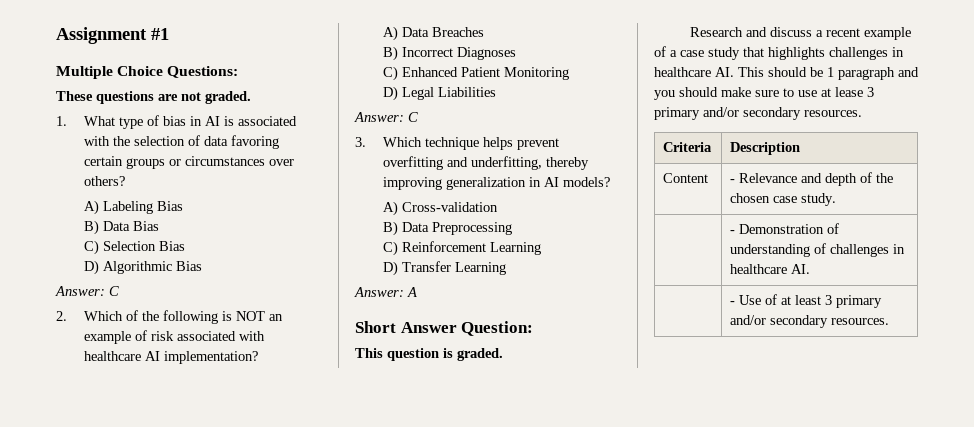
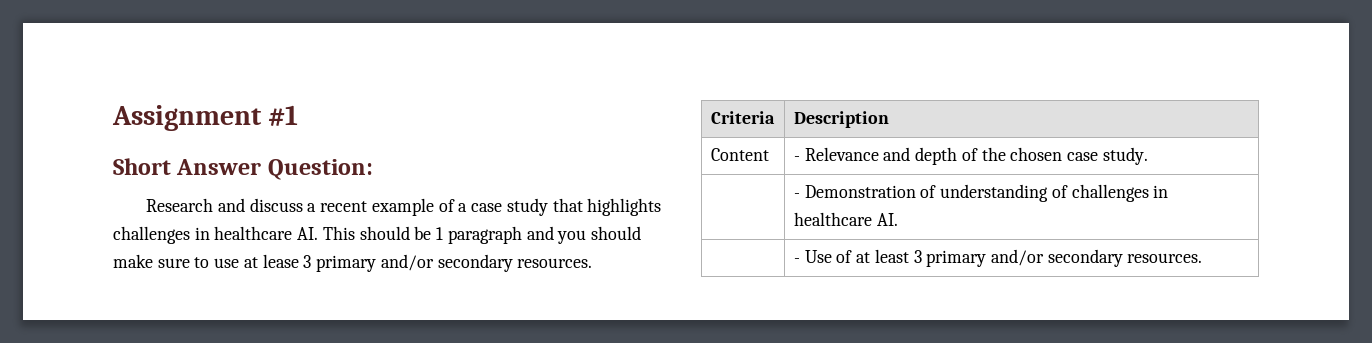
- Multiple Choice Questions:
- These questions are not graded.
- 1. What type of bias in AI is associated with the selection of data favoring certain groups or circumstances over others?
- A) Labeling Bias
- B) Data Bias
- C) Selection Bias
- D) Algorithmic Bias
- Answer: C
- 2. Which of the following is NOT an example of risk associated with healthcare AI implementation?
- A) Data Breaches
- B) Incorrect Diagnoses
- C) Enhanced Patient Monitoring
- D) Legal Liabilities
- Answer: C
- 3. Which technique helps prevent overfitting and underfitting, thereby improving generalization in AI models?
- A) Cross-validation
- B) Data Preprocessing
- C) Reinforcement Learning
- D) Transfer Learning
- Answer: A
- This question is graded.

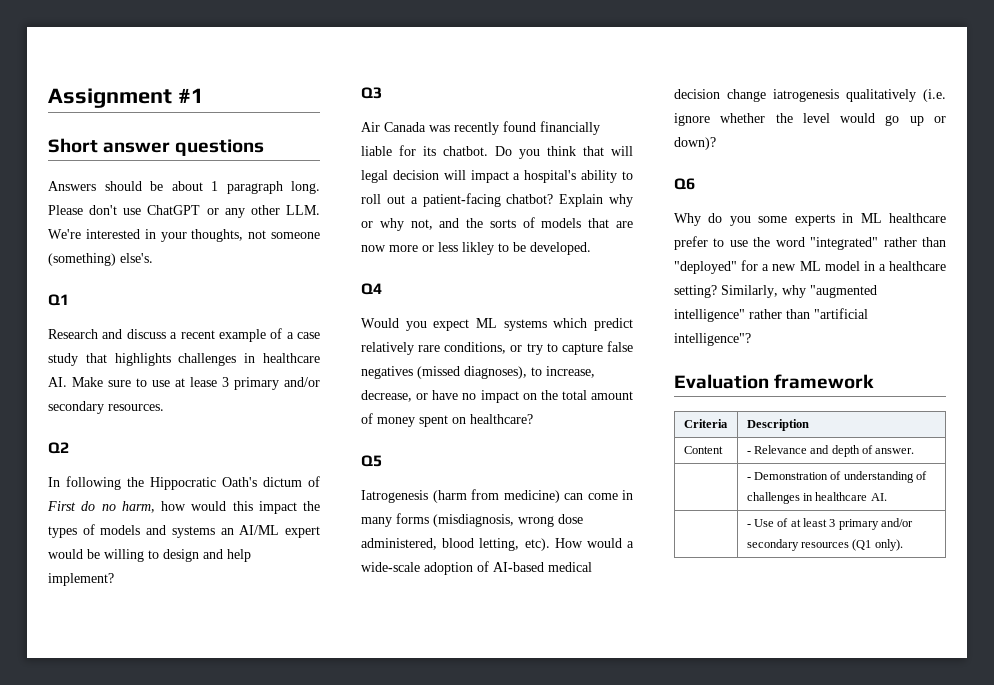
- Short Answer Question:
+ Short answer questions
+ Answers should be about 1 paragraph long. Please don't use ChatGPT or any other LLM. We're interested in your thoughts, not someone (something) else's.
+ Q1
- Research and discuss a recent example of a case study that highlights challenges in healthcare AI. This should be 1 paragraph and you should make sure to use at lease 3 primary and/or secondary resources.
+ Research and discuss a recent example of a case study that highlights challenges in healthcare AI. Make sure to use at lease 3 primary and/or secondary resources.
+ Q2
+ In following the Hippocratic Oath's dictum of First do no harm, how would this impact the types of models and systems an AI/ML expert would be willing to design and help implement?
+ Q3
+ Air Canada was recently found financially liable for its chatbot. Do you think that will legal decision will impact a hospital's ability to roll out a patient-facing chatbot? Explain why or why not, and the sorts of models that are now more or less likley to be developed.
+ Q4
+ Would you expect ML systems which predict relatively rare conditions, or try to capture false negatives (missed diagnoses), to increase, decrease, or have no impact on the total amount of money spent on healthcare?
+ Q5
+ Iatrogenesis (harm from medicine) can come in many forms (misdiagnosis, wrong dose administered, blood letting, etc). How would a wide-scale adoption of AI-based medical decision change iatrogenesis qualitatively (i.e. ignore whether the level would go up or down)?
+ Q6
+ Why do you some experts in ML healthcare prefer to use the word "integrated" rather than "deployed" for a new ML model in a healthcare setting? Similarly, why "augmented intelligence" rather than "artificial intelligence"?
+ Evaluation framework
- Content | - Relevance and depth of the chosen case study.
+ Content | - Relevance and depth of answer.
- | - Use of at least 3 primary and/or secondary resources.
+ | - Use of at least 3 primary and/or secondary resources (Q1 only).

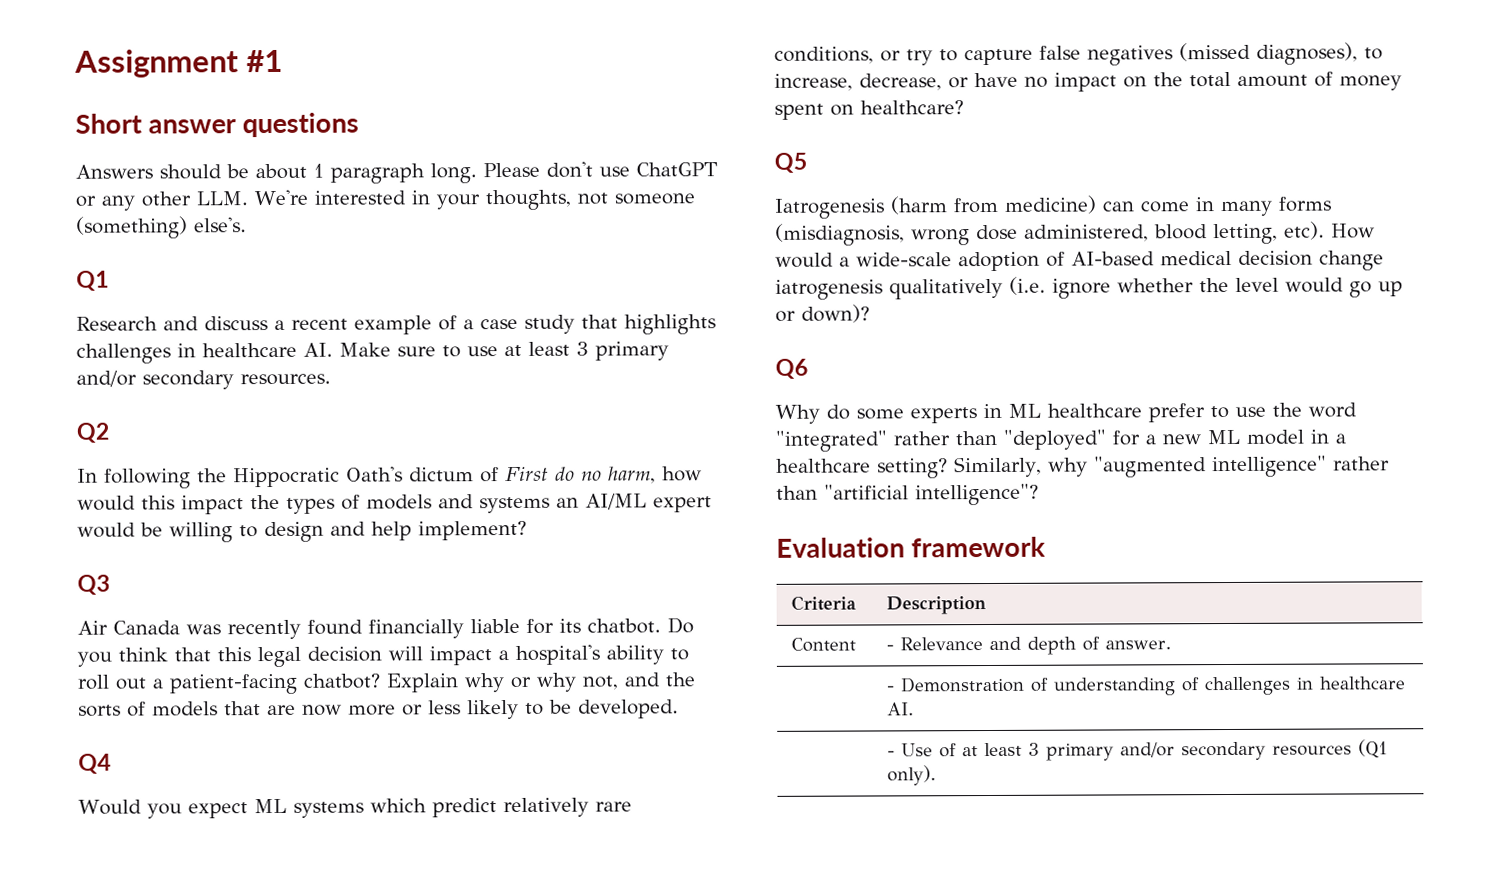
- Research and discuss a recent example of a case study that highlights challenges in healthcare AI. Make sure to use at lease 3 primary and/or secondary resources.
+ Research and discuss a recent example of a case study that highlights challenges in healthcare AI. Make sure to use at least 3 primary and/or secondary resources.
- Do you think that will legal decision will impact a hospital's ability to roll out a patient-facing chatbot?
+ Do you think that this legal decision will impact a hospital's ability to roll out a patient-facing chatbot?
- Explain why or why not, and the sorts of models that are now more or less likley to be developed.
+ Explain why or why not, and the sorts of models that are now more or less likely to be developed.
- Why do you some experts in ML healthcare prefer to use the word "integrated" rather than "deployed" for a new ML model in a healthcare setting?
+ Why do some experts in ML healthcare prefer to use the word "integrated" rather than "deployed" for a new ML model in a healthcare setting?

